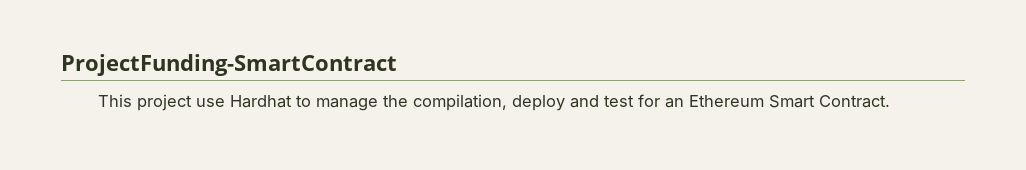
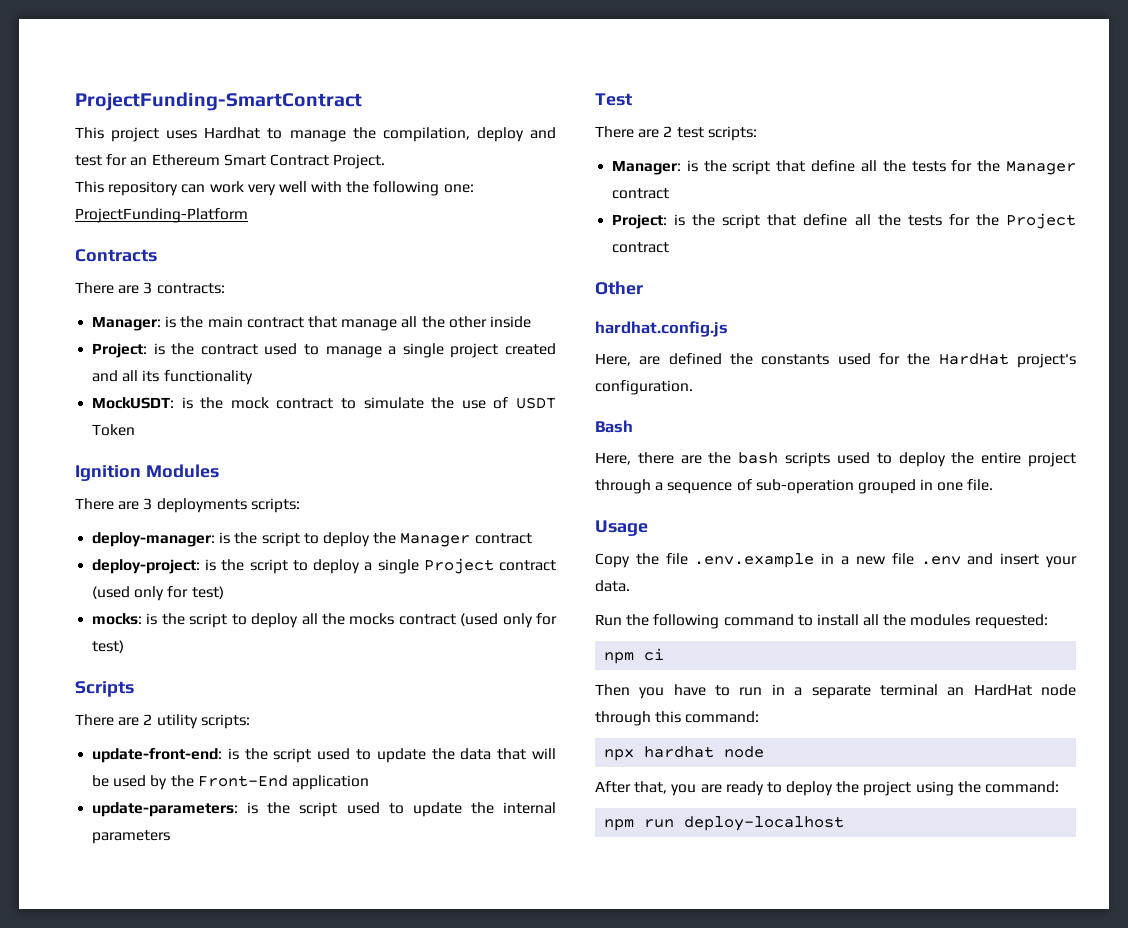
- This project use Hardhat to manage the compilation, deploy and test for an Ethereum Smart Contract.
+ This project uses Hardhat to manage the compilation, deploy and test for an Ethereum Smart Contract Project.
+ This repository can work very well with the following one: ProjectFunding-Platform
+ Contracts
+ There are 3 contracts:
+ Manager: is the main contract that manage all the other inside
+ Project: is the contract used to manage a single project created and all its functionality
+ MockUSDT: is the mock contract to simulate the use of USDT Token
+ Ignition Modules
+ There are 3 deployments scripts:
+ deploy-manager: is the script to deploy the Manager contract
+ deploy-project: is the script to deploy a single Project contract (used only for test)
+ mocks: is the script to deploy all the mocks contract (used only for test)
+ Scripts
+ There are 2 utility scripts:
+ update-front-end: is the script used to update the data that will be used by the Front-End application
+ update-parameters: is the script used to update the internal parameters
+ Test
+ There are 2 test scripts:
+ Manager: is the script that define all the tests for the Manager contract
+ Project: is the script that define all the tests for the Project contract
+ Other
+ hardhat.config.js
+ Here, are defined the constants used for the HardHat project's configuration.
+ Bash
+ Here, there are the bash scripts used to deploy the entire project through a sequence of sub-operation grouped in one file.
+ Usage
+ Copy the file .env.example in a new file .env and insert your data.
+ Run the following command to install all the modules requested:
+ npm ci
+ Then you have to run in a separate terminal an HardHat node through this command:
+ npx hardhat node
+ After that, you are ready to deploy the project using the command:
+ npm run deploy-localhost

